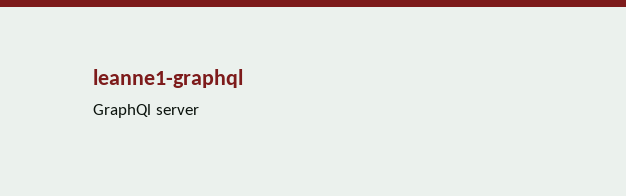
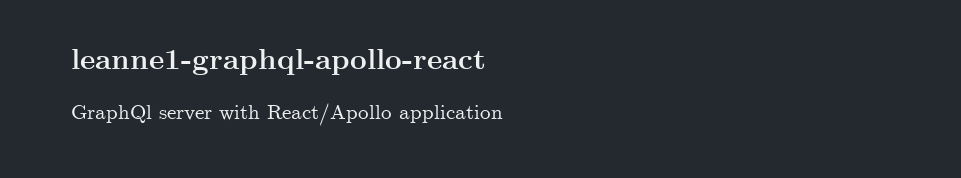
- leanne1-graphql
+ leanne1-graphql-apollo-react
- GraphQl server
+ GraphQl server with React/Apollo application

